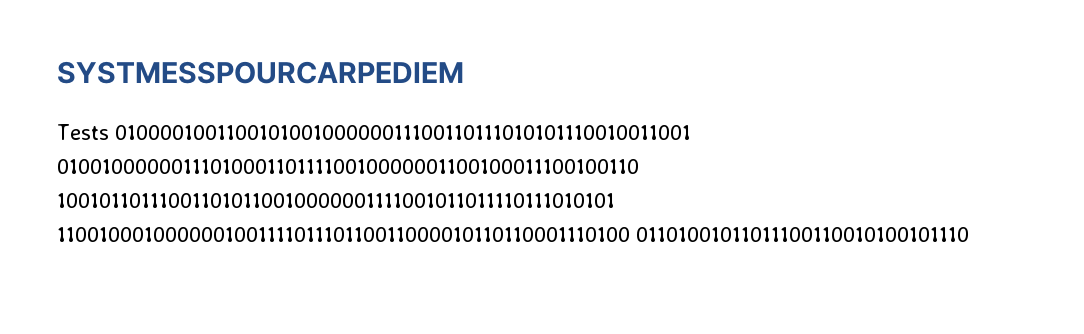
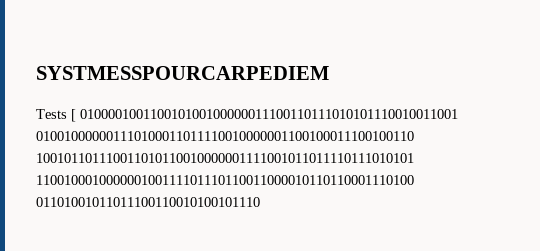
- Tests 010000100110010100100000011100110111010101110010011001 010010000001110100011011110010000001100100011100100110 100101101110011010110010000001111001011011110111010101 110010001000000100111101110110011000010110110001110100 01101001011011100110010100101110
+ Tests [ 010000100110010100100000011100110111010101110010011001 010010000001110100011011110010000001100100011100100110 100101101110011010110010000001111001011011110111010101 110010001000000100111101110110011000010110110001110100 01101001011011100110010100101110

